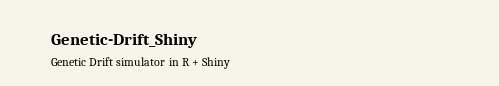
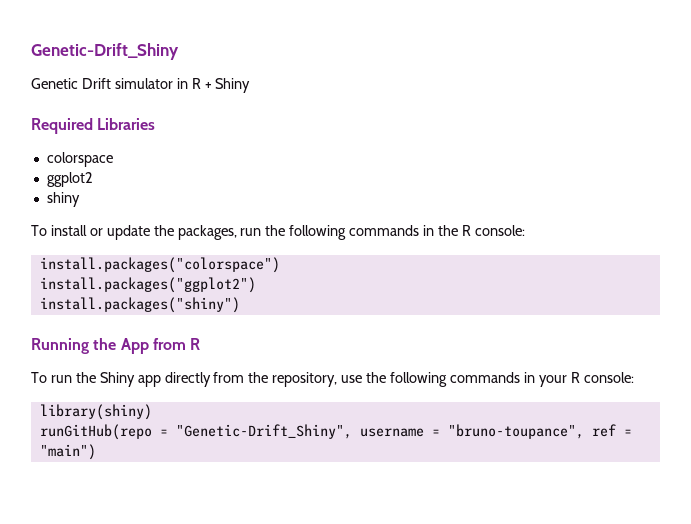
+ Required Libraries
+ colorspace
+ ggplot2
+ shiny
+ To install or update the packages, run the following commands in the R console:
+ install.packages("colorspace")
+ install.packages("ggplot2")
+ install.packages("shiny")
+ Running the App from R
+ To run the Shiny app directly from the repository, use the following commands in your R console:
+ library(shiny)
+ runGitHub(repo = "Genetic-Drift_Shiny", username = "bruno-toupance", ref = "main")

